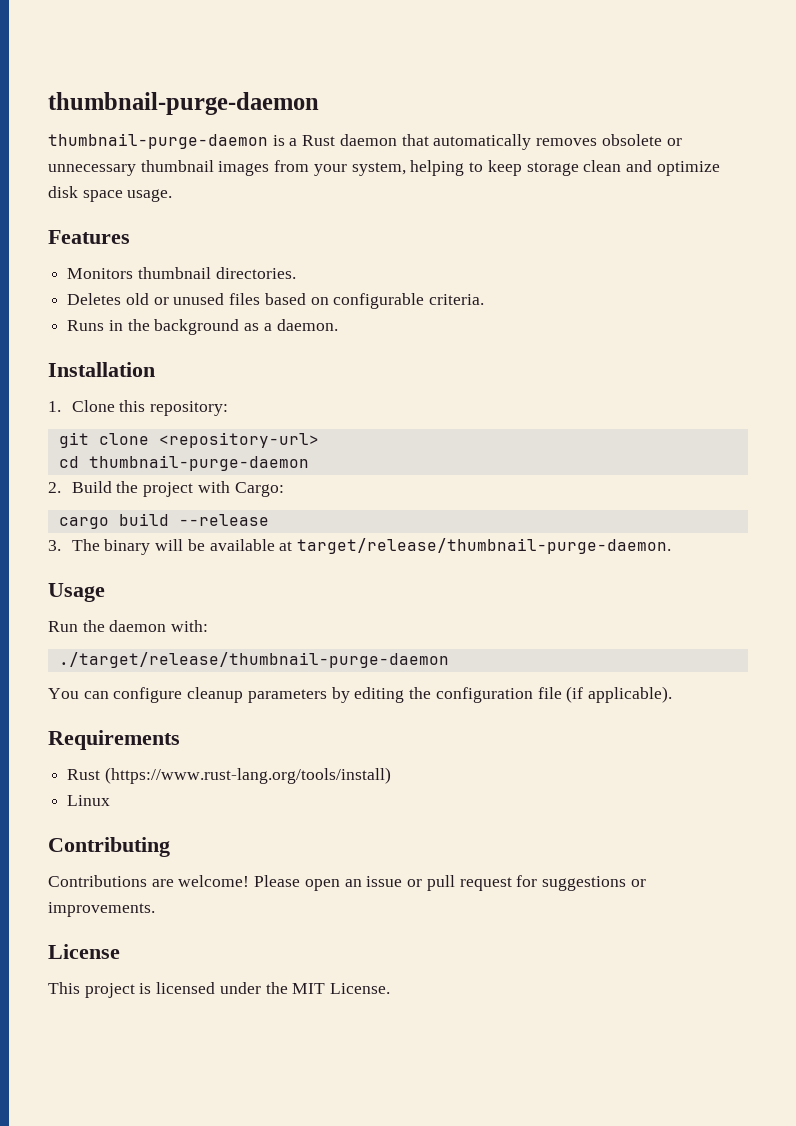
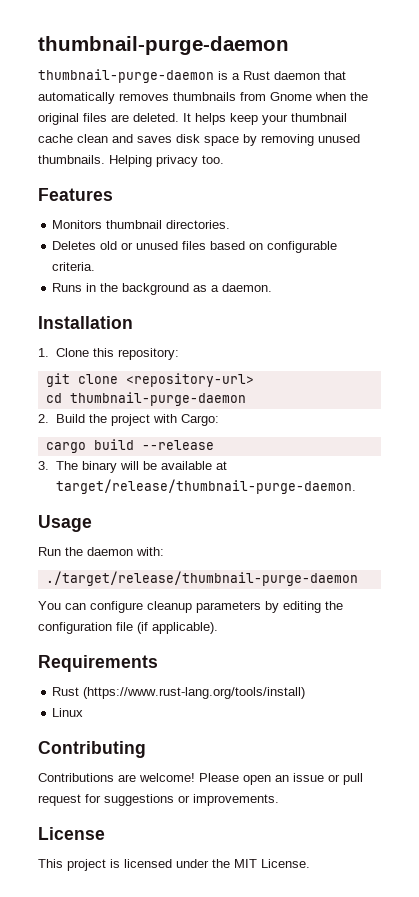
- thumbnail-purge-daemon is a Rust daemon that automatically removes obsolete or unnecessary thumbnail images from your system, helping to keep storage clean and optimize disk space usage.
+ thumbnail-purge-daemon is a Rust daemon that automatically removes thumbnails from Gnome when the original files are deleted. It helps keep your thumbnail cache clean and saves disk space by removing unused thumbnails. Helping privacy too.

